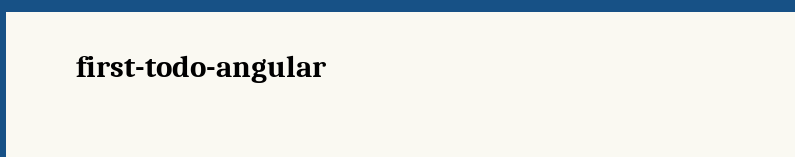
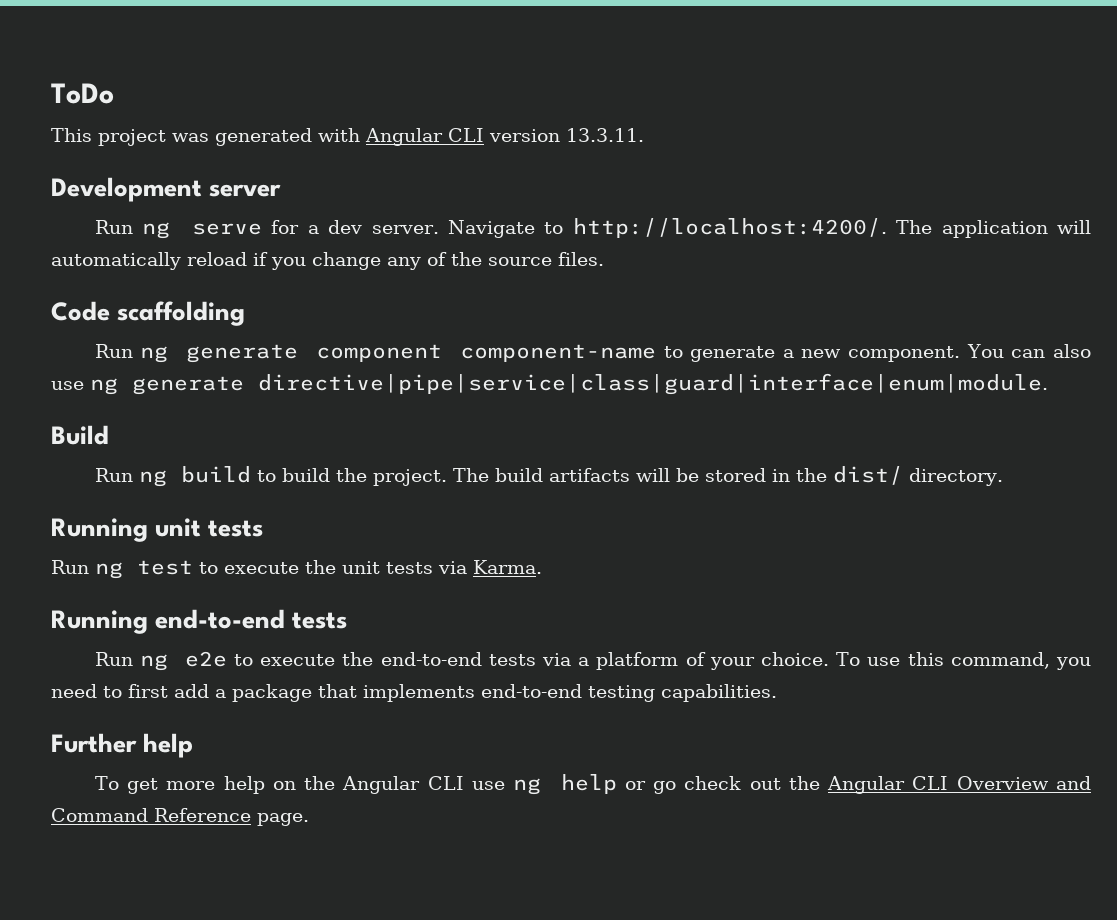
- first-todo-angular
+ ToDo
+ This project was generated with Angular CLI version 13.3.11.
+ Development server
+ Run ng serve for a dev server. Navigate to http://localhost:4200/. The application will automatically reload if you change any of the source files.
+ Code scaffolding
+ Run ng generate component component-name to generate a new component. You can also use ng generate directive|pipe|service|class|guard|interface|enum|module.
+ Build
+ Run ng build to build the project. The build artifacts will be stored in the dist/ directory.
+ Running unit tests
+ Run ng test to execute the unit tests via Karma.
+ Running end-to-end tests
+ Run ng e2e to execute the end-to-end tests via a platform of your choice. To use this command, you need to first add a package that implements end-to-end testing capabilities.
+ Further help
+ To get more help on the Angular CLI use ng help or go check out the Angular CLI Overview and Command Reference page.

